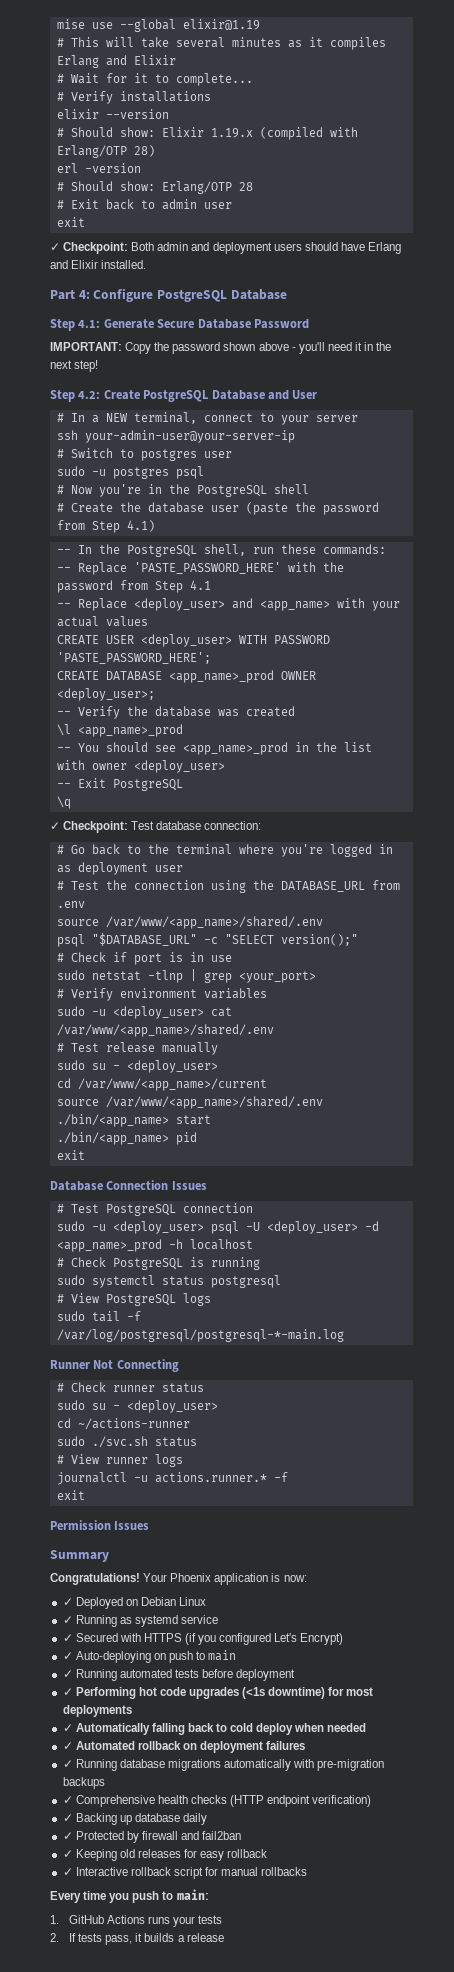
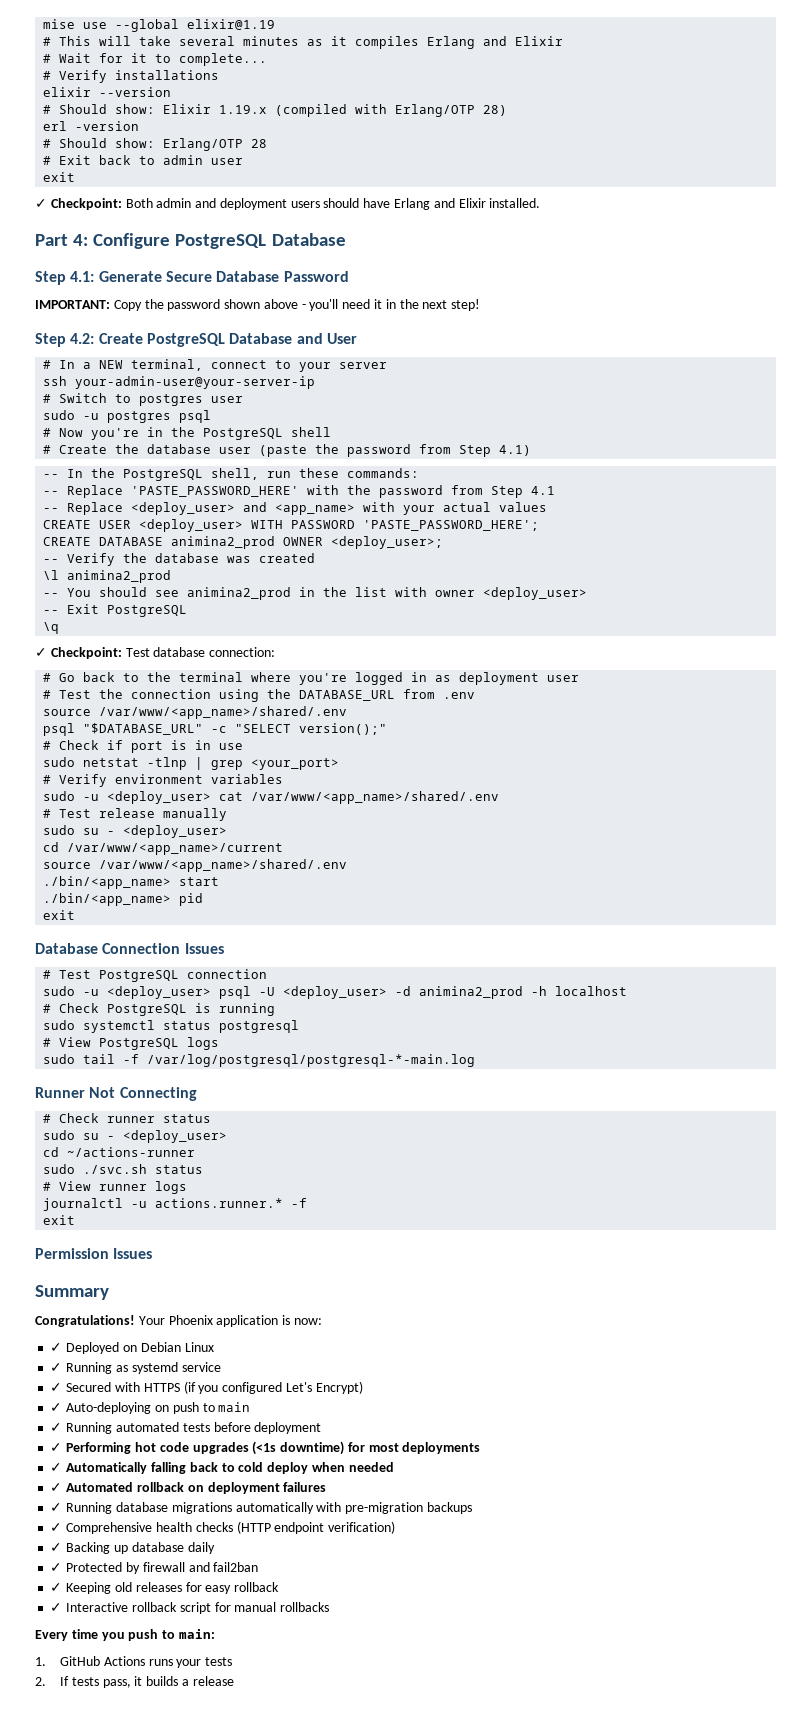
- CREATE DATABASE <app_name>_prod OWNER <deploy_user>;
+ CREATE DATABASE animina2_prod OWNER <deploy_user>;
- \l <app_name>_prod
+ \l animina2_prod
- -- You should see <app_name>_prod in the list with owner <deploy_user>
+ -- You should see animina2_prod in the list with owner <deploy_user>
- sudo -u <deploy_user> psql -U <deploy_user> -d <app_name>_prod -h localhost
+ sudo -u <deploy_user> psql -U <deploy_user> -d animina2_prod -h localhost

